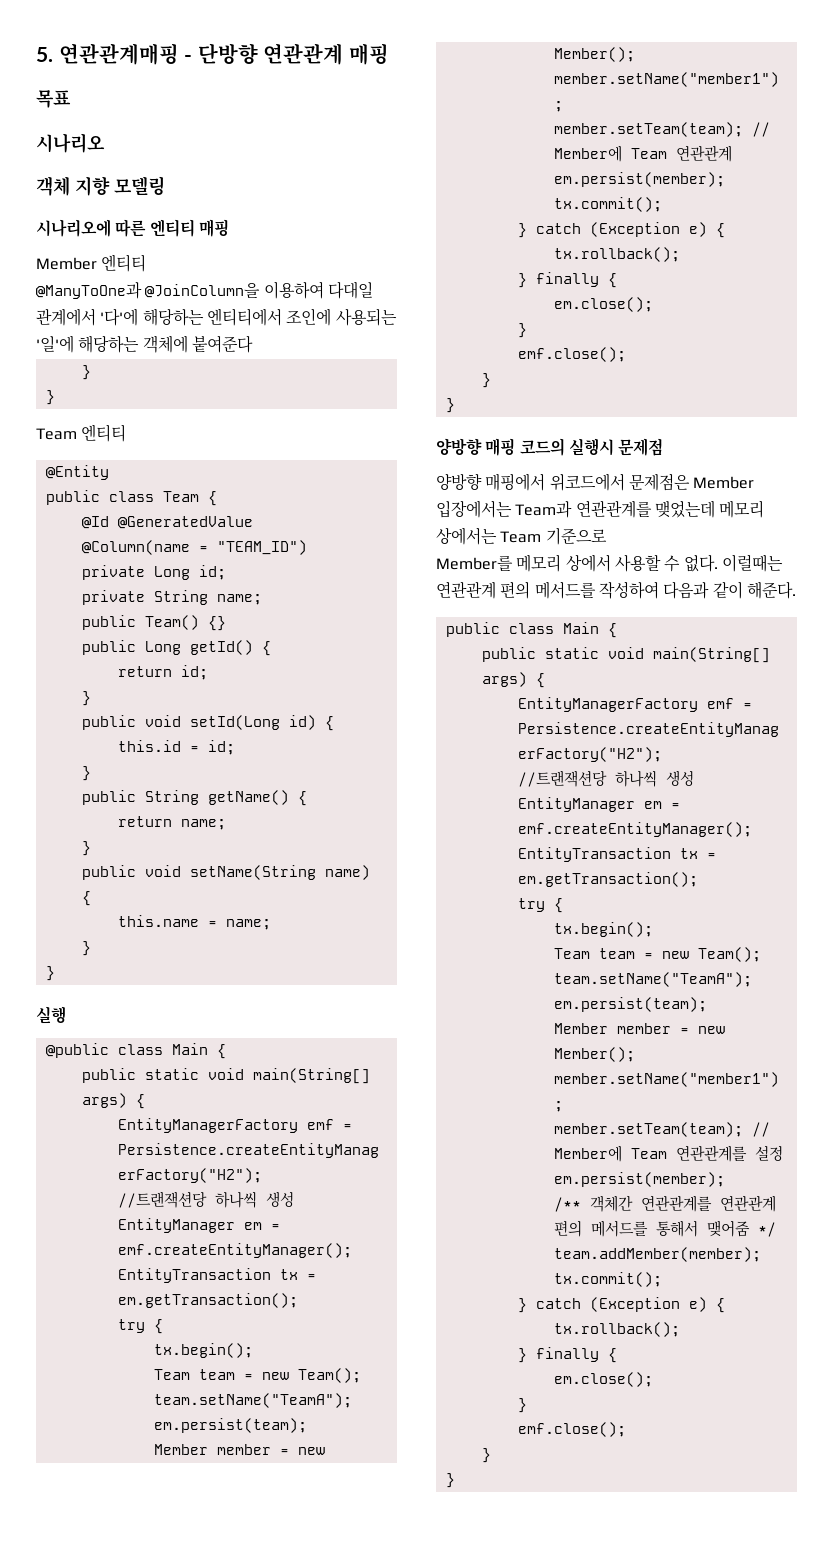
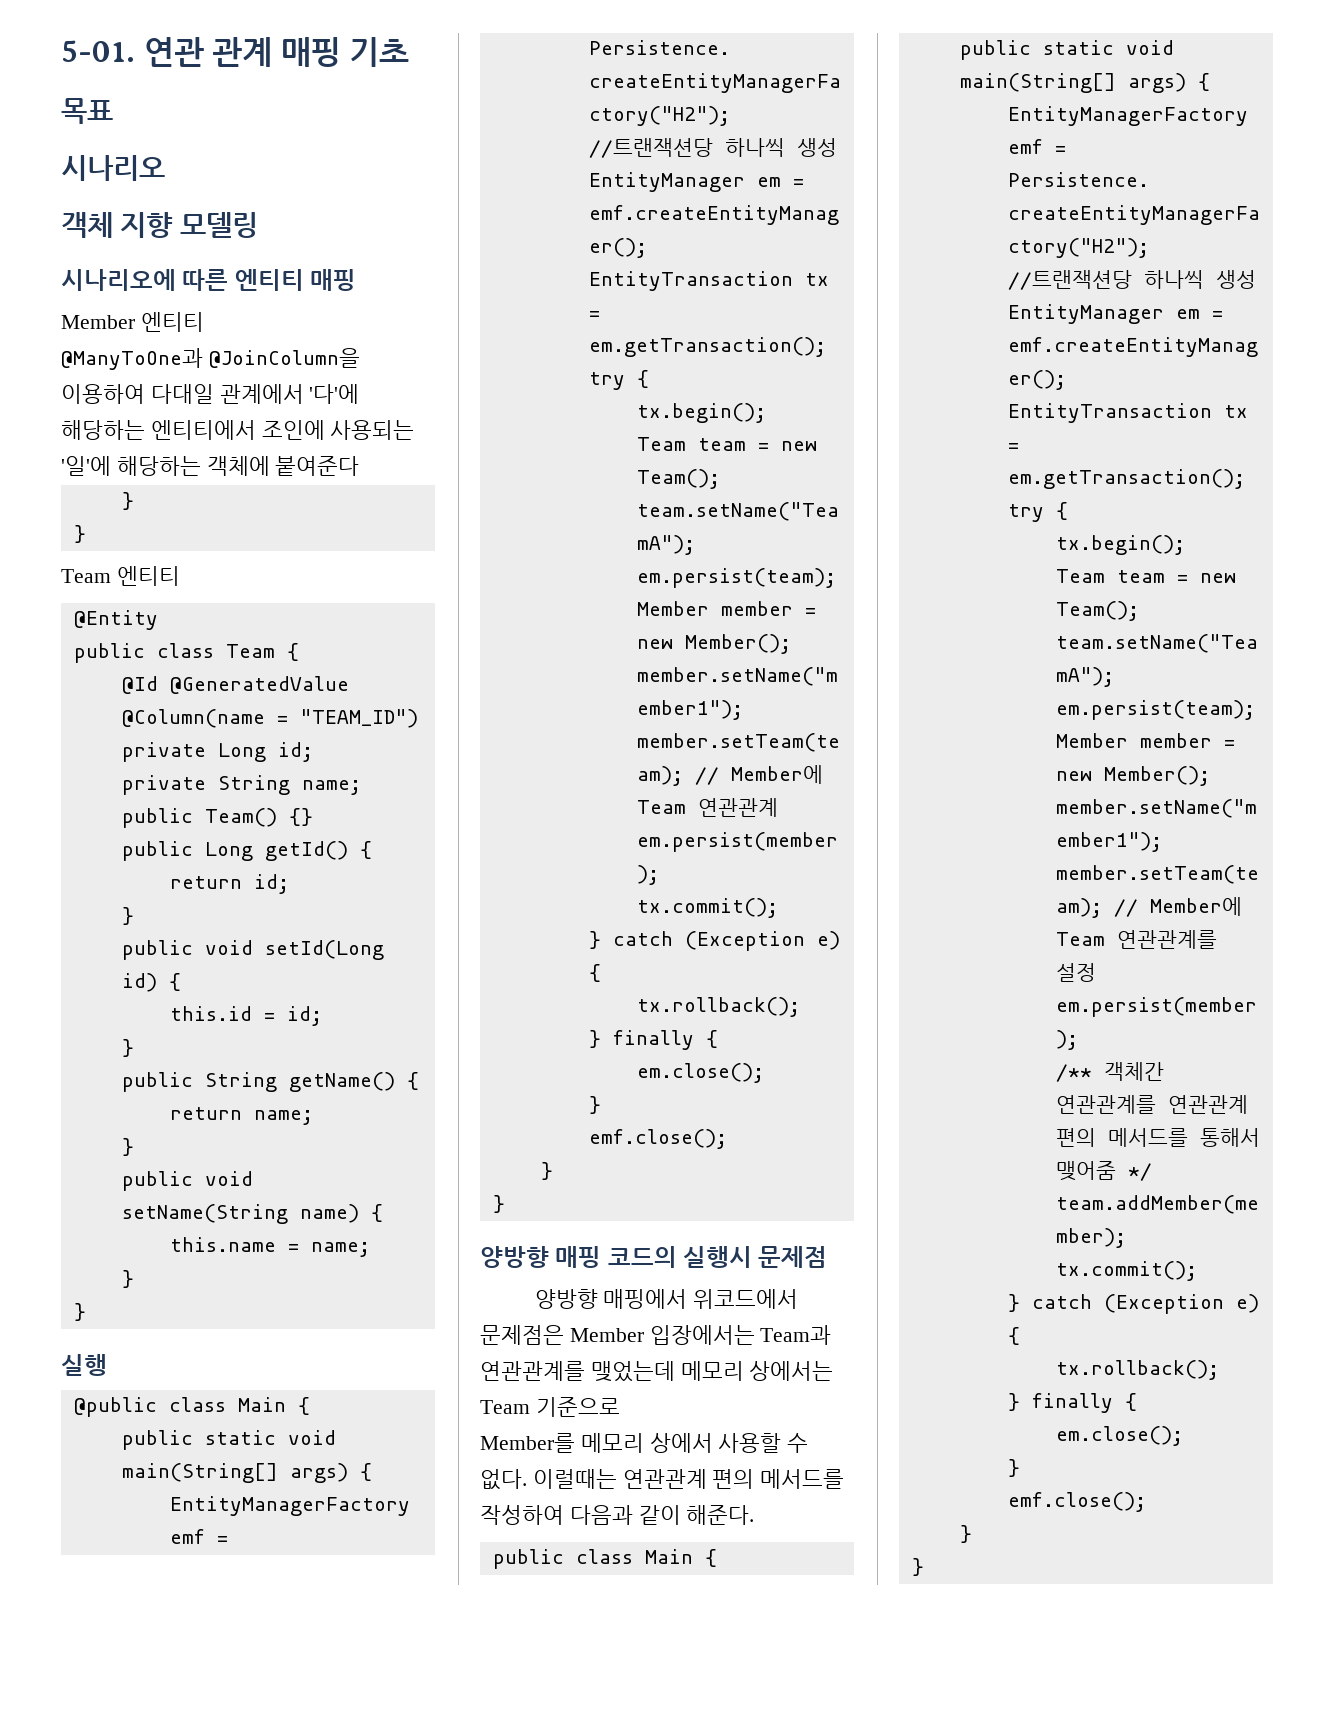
- 5. 연관관계매핑 - 단방향 연관관계 매핑
+ 5-01. 연관 관계 매핑 기초

